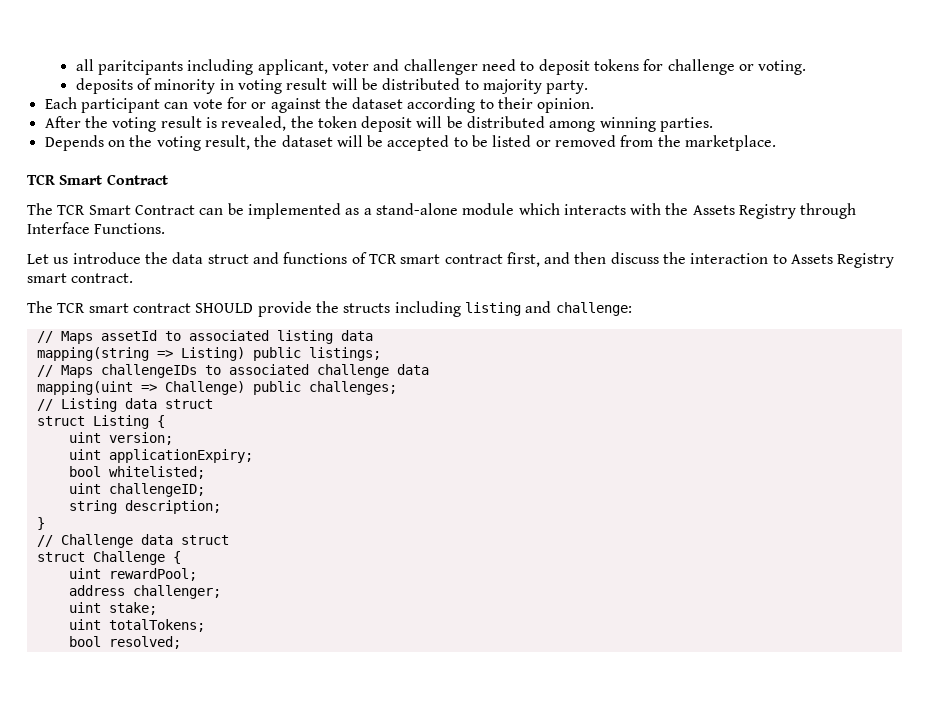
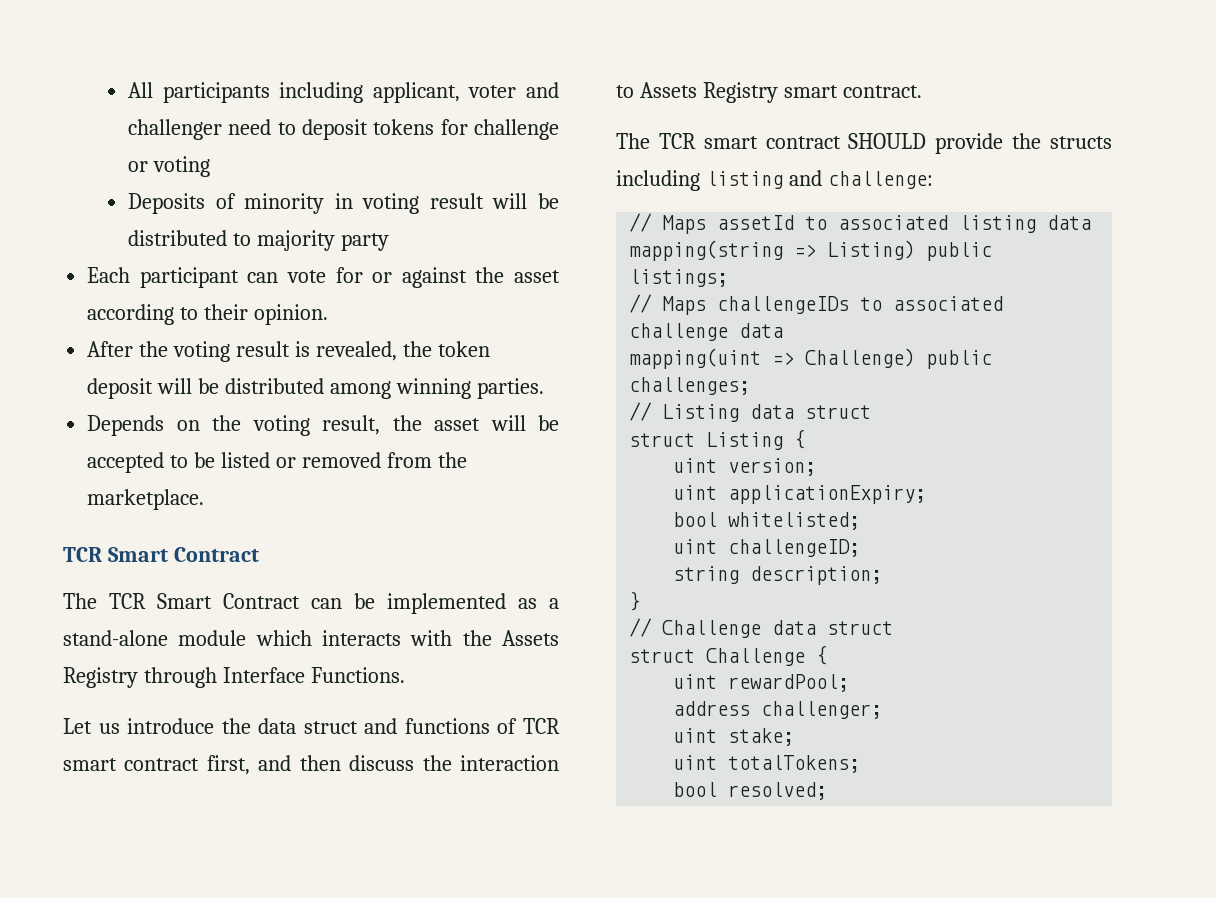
- all paritcipants including applicant, voter and challenger need to deposit tokens for challenge or voting.
- deposits of minority in voting result will be distributed to majority party.
+ All participants including applicant, voter and challenger need to deposit tokens for challenge or voting
+ Deposits of minority in voting result will be distributed to majority party
- Each participant can vote for or against the dataset according to their opinion.
+ Each participant can vote for or against the asset according to their opinion.
- Depends on the voting result, the dataset will be accepted to be listed or removed from the marketplace.
+ Depends on the voting result, the asset will be accepted to be listed or removed from the marketplace.

